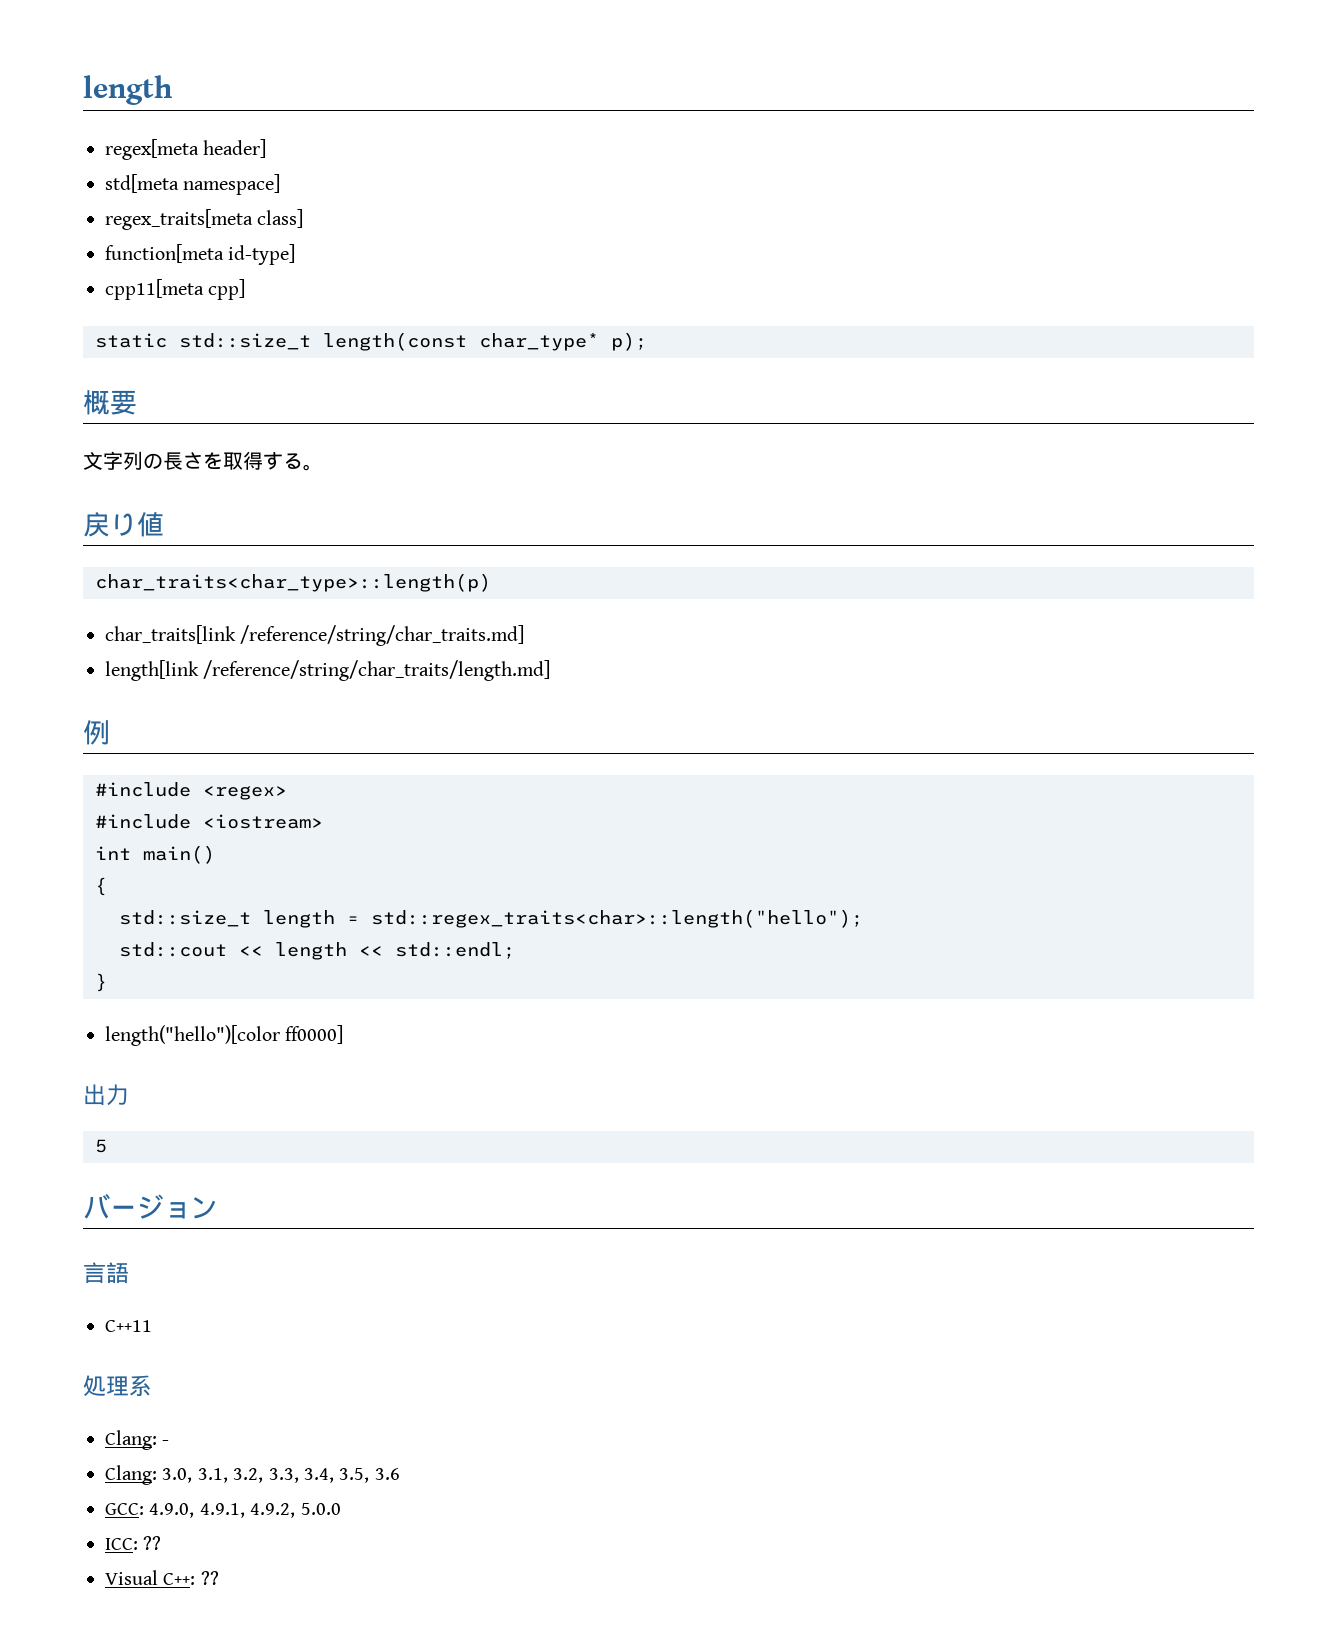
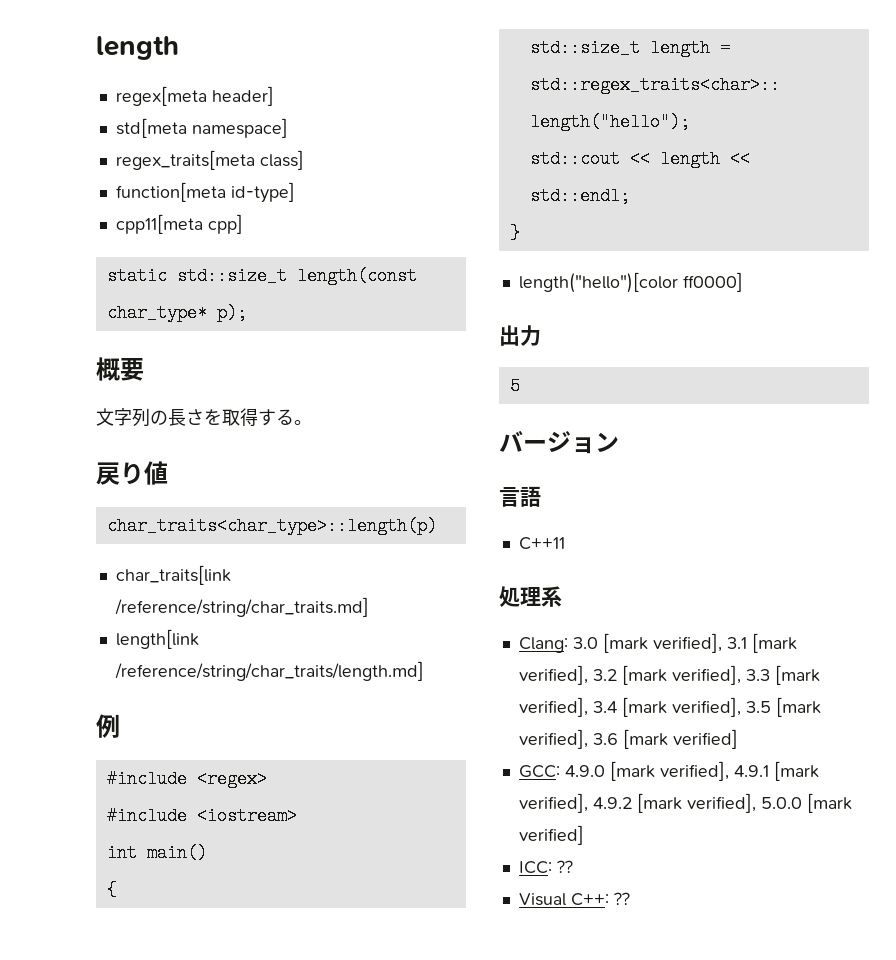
- Clang: -
- Clang: 3.0, 3.1, 3.2, 3.3, 3.4, 3.5, 3.6
+ Clang: 3.0 [mark verified], 3.1 [mark verified], 3.2 [mark verified], 3.3 [mark verified], 3.4 [mark verified], 3.5 [mark verified], 3.6 [mark verified]
- GCC: 4.9.0, 4.9.1, 4.9.2, 5.0.0
+ GCC: 4.9.0 [mark verified], 4.9.1 [mark verified], 4.9.2 [mark verified], 5.0.0 [mark verified]

